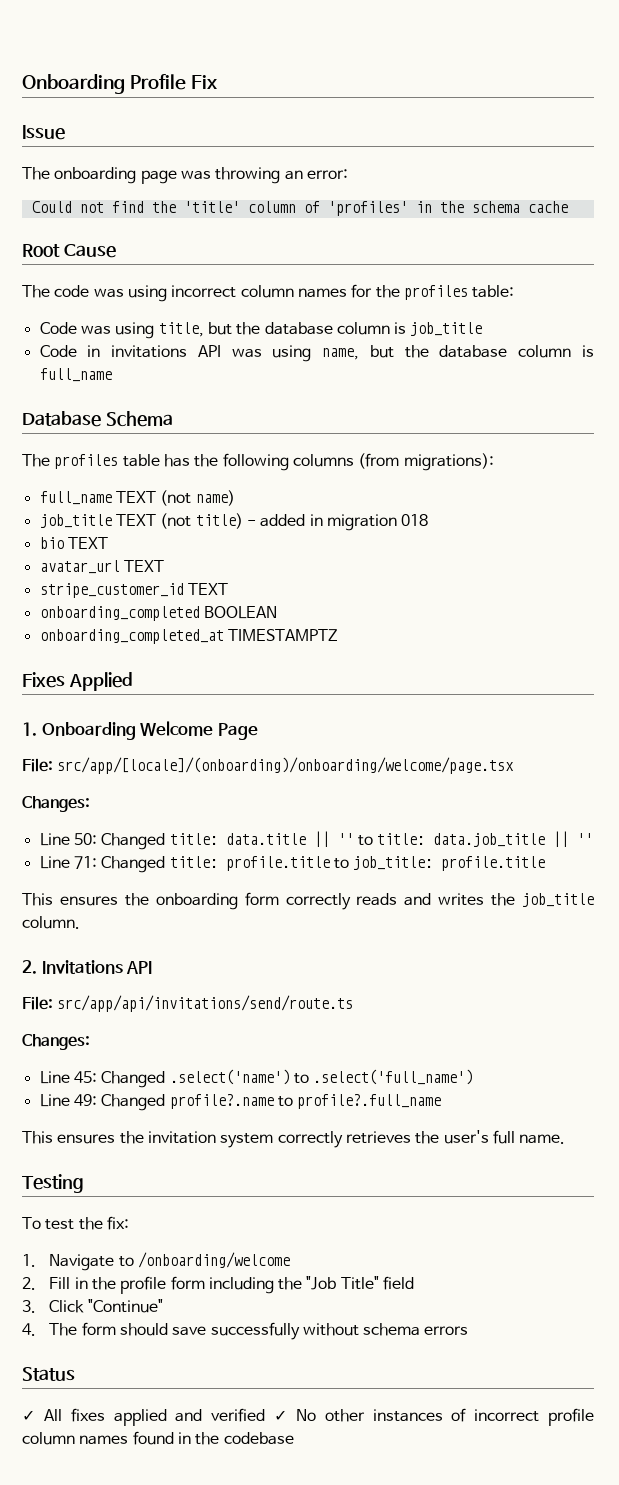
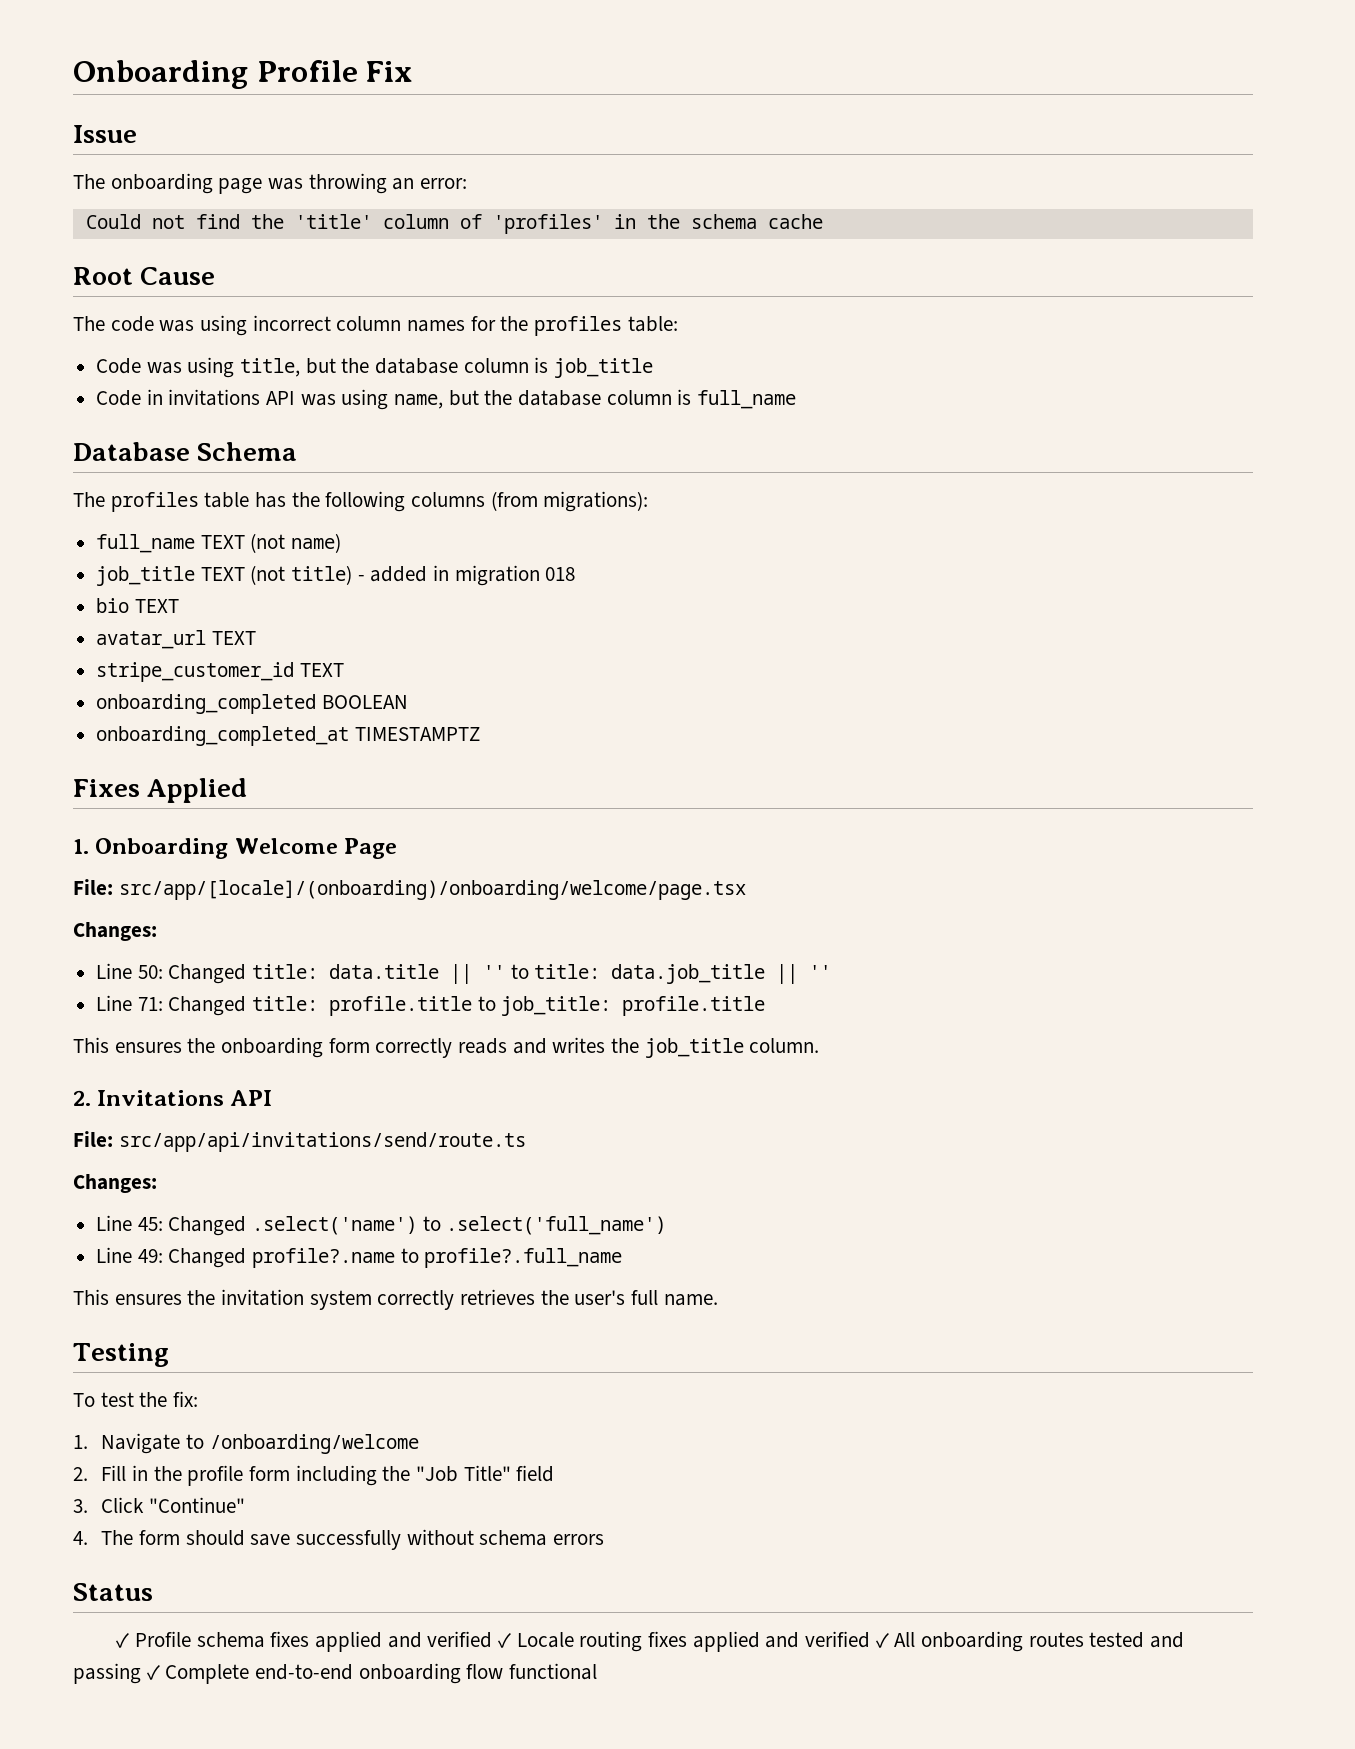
- ✓ All fixes applied and verified ✓ No other instances of incorrect profile column names found in the codebase
+ ✓ Profile schema fixes applied and verified ✓ Locale routing fixes applied and verified ✓ All onboarding routes tested and passing ✓ Complete end-to-end onboarding flow functional

